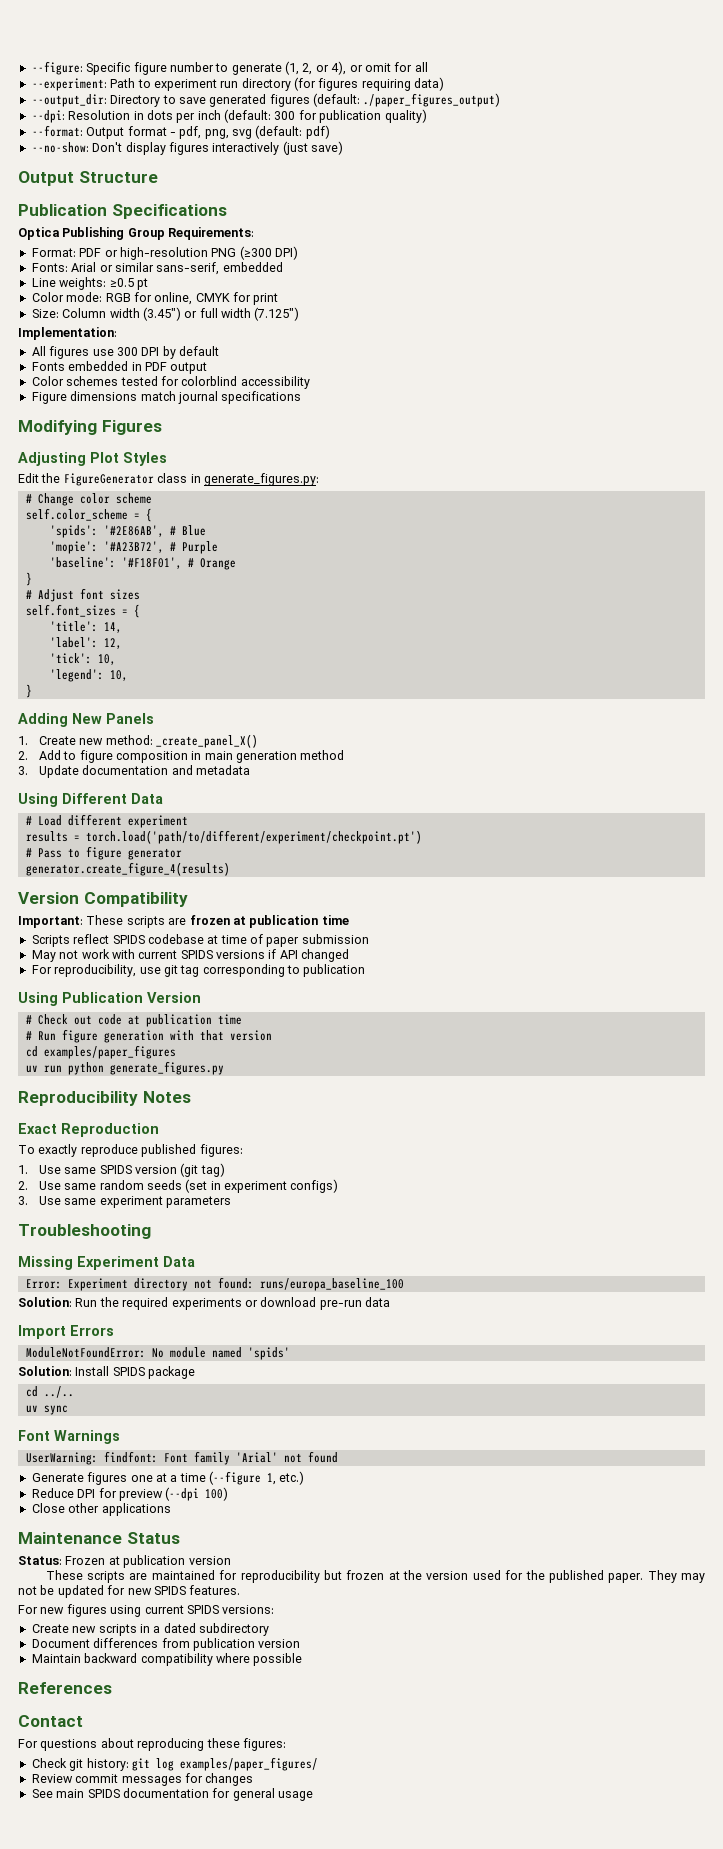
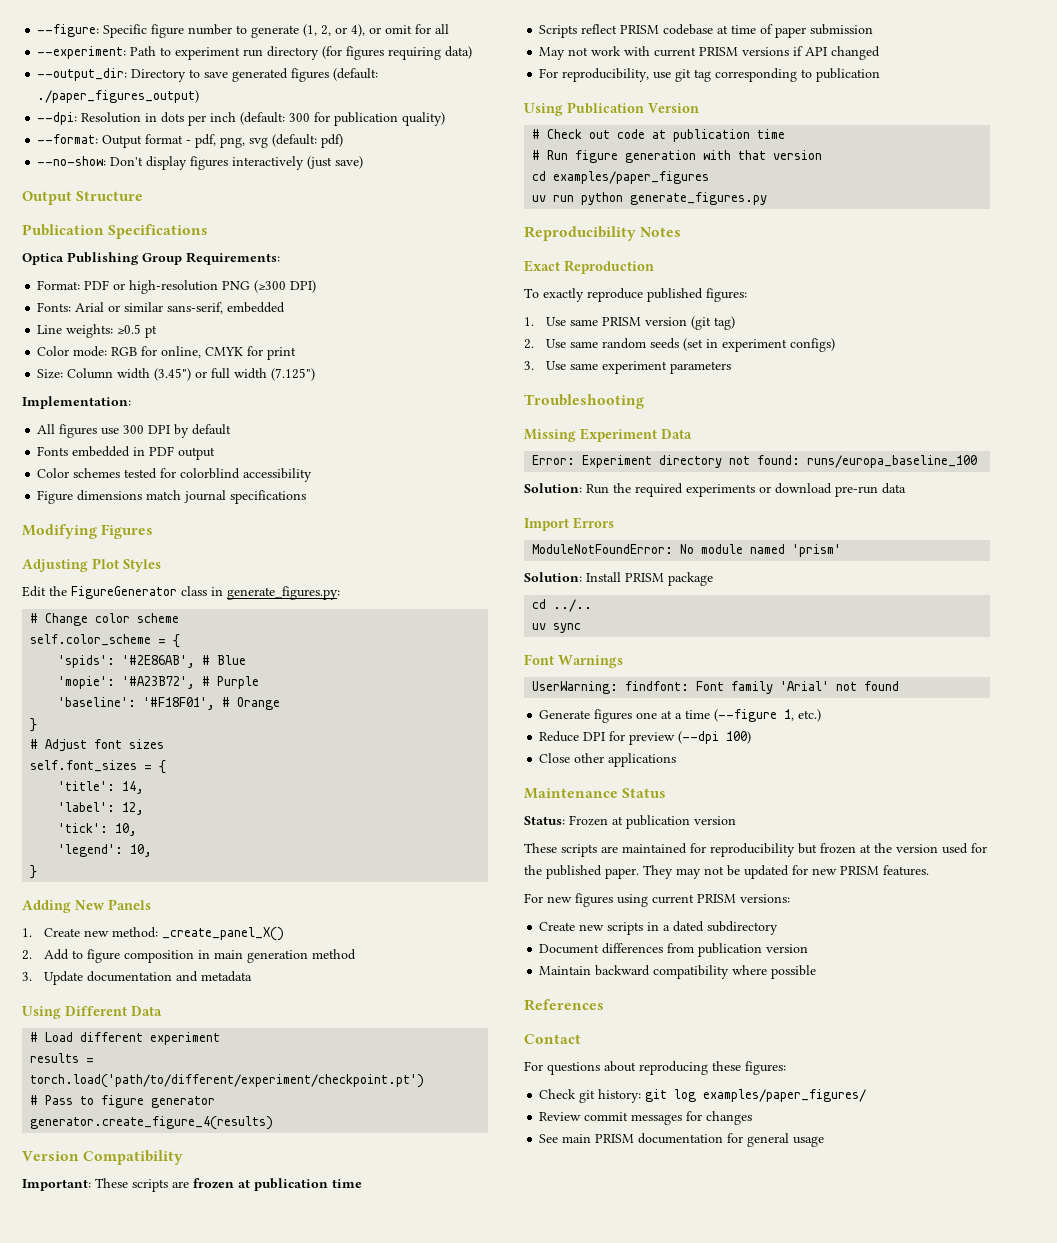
- Scripts reflect SPIDS codebase at time of paper submission
+ Scripts reflect PRISM codebase at time of paper submission
- May not work with current SPIDS versions if API changed
+ May not work with current PRISM versions if API changed
- 1. Use same SPIDS version (git tag)
+ 1. Use same PRISM version (git tag)
- ModuleNotFoundError: No module named 'spids'
+ ModuleNotFoundError: No module named 'prism'
- Solution: Install SPIDS package
+ Solution: Install PRISM package
- They may not be updated for new SPIDS features.
+ They may not be updated for new PRISM features.
- For new figures using current SPIDS versions:
+ For new figures using current PRISM versions:
- See main SPIDS documentation for general usage
+ See main PRISM documentation for general usage

